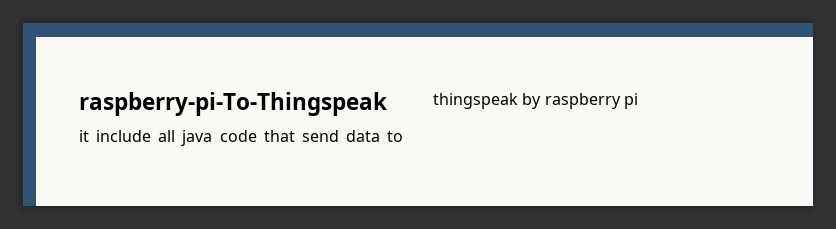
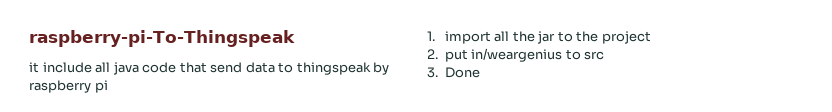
+ 1. import all the jar to the project
+ 2. put in/weargenius to src
+ 3. Done

